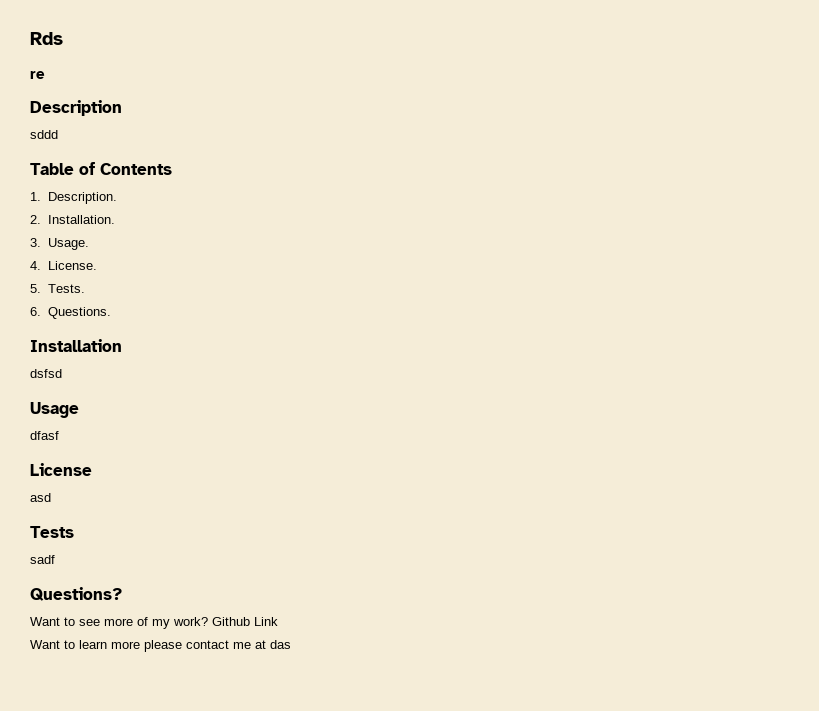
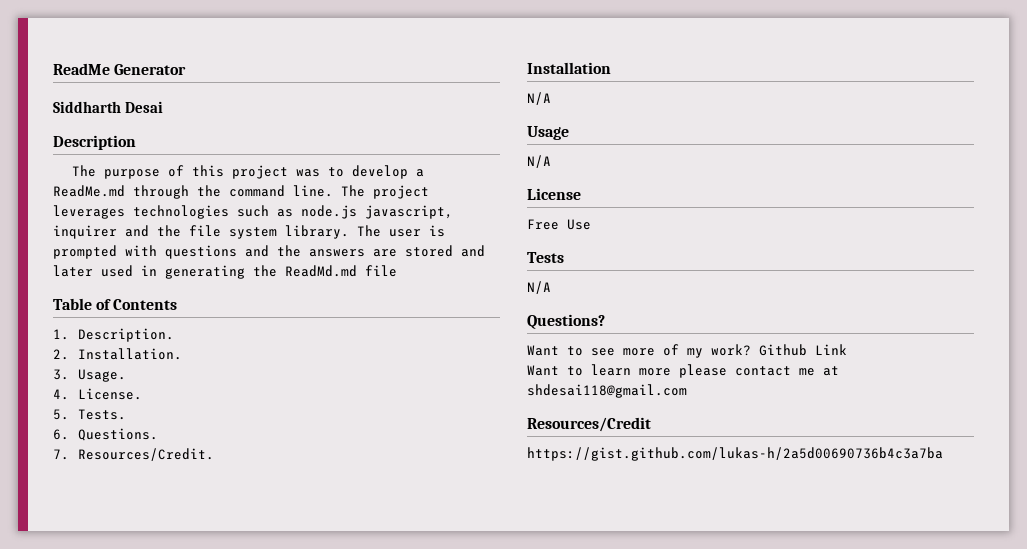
- Rds
- re
+ ReadMe Generator
+ Siddharth Desai
  Description
- sddd
+ The purpose of this project was to develop a ReadMe.md through the command line. The project leverages technologies such as node.js javascript, inquirer and the file system library. The user is prompted with questions and the answers are stored and later used in generating the ReadMd.md file
+ 7. Resources/Credit.
  Installation
- dsfsd
+ N/A
  Usage
- dfasf
+ N/A
- asd
+ Free Use
  Tests
- sadf
+ N/A
- Want to learn more please contact me at das
+ Want to learn more please contact me at shdesai118@gmail.com
+ Resources/Credit
+ https://gist.github.com/lukas-h/2a5d00690736b4c3a7ba

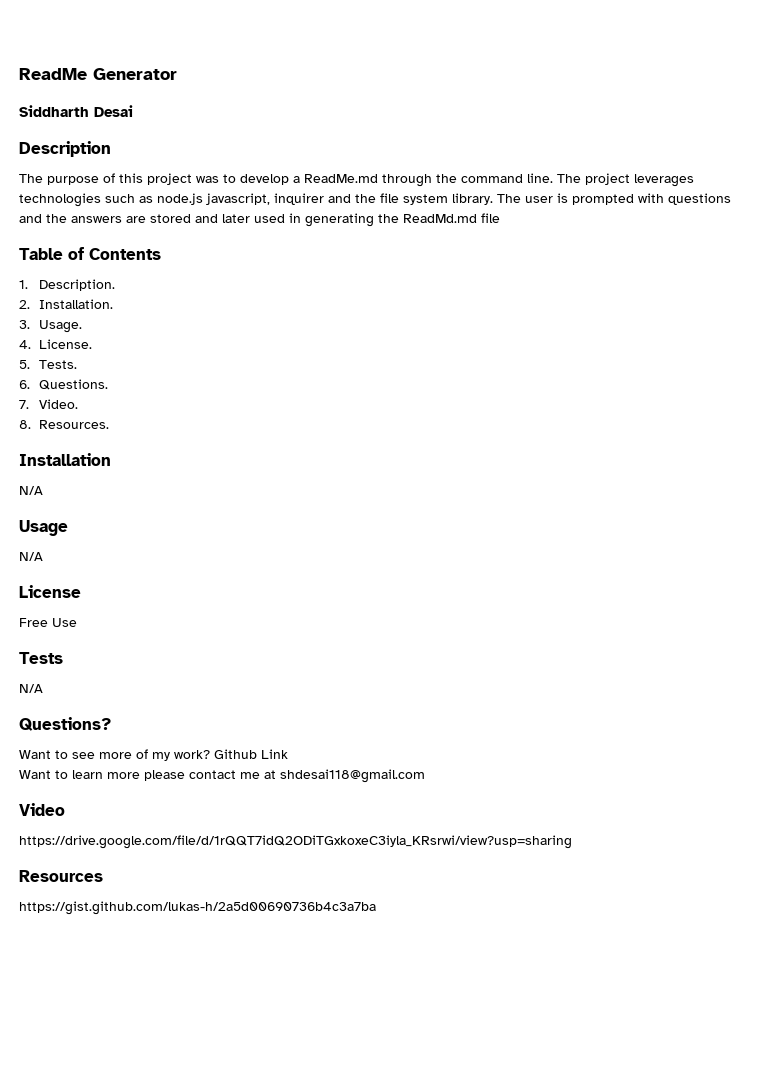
- 7. Resources/Credit.
+ 7. Video.
+ 8. Resources.
- Resources/Credit
+ Video
+ https://drive.google.com/file/d/1rQQT7idQ2ODiTGxkoxeC3iyla_KRsrwi/view?usp=sharing
+ Resources

